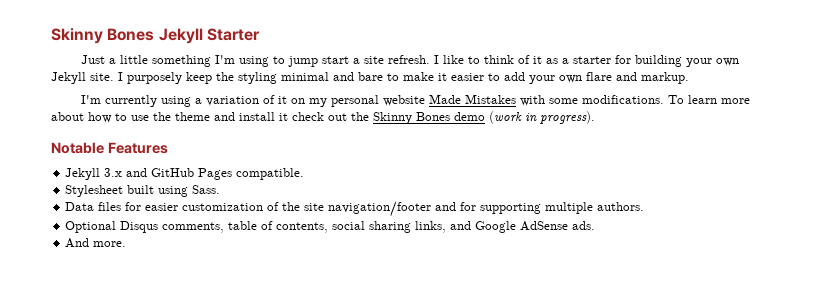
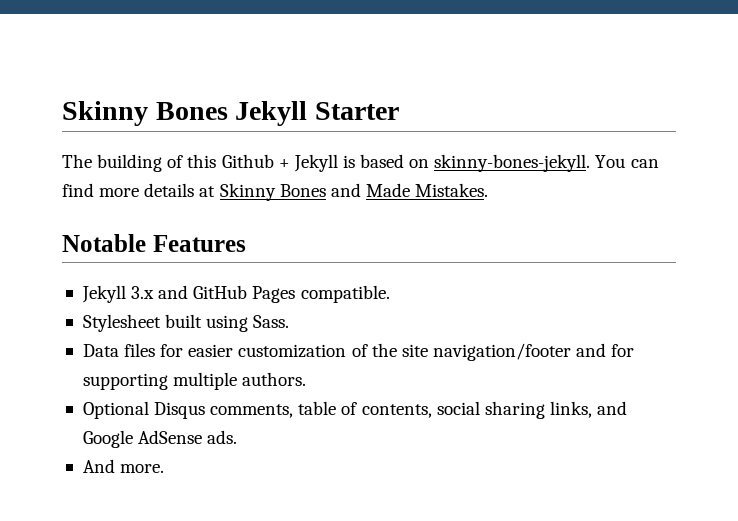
- Just a little something I'm using to jump start a site refresh. I like to think of it as a starter for building your own Jekyll site. I purposely keep the styling minimal and bare to make it easier to add your own flare and markup.
- I'm currently using a variation of it on my personal website Made Mistakes with some modifications. To learn more about how to use the theme and install it check out the Skinny Bones demo (work in progress).
+ The building of this Github + Jekyll is based on skinny-bones-jekyll. You can find more details at Skinny Bones and Made Mistakes.

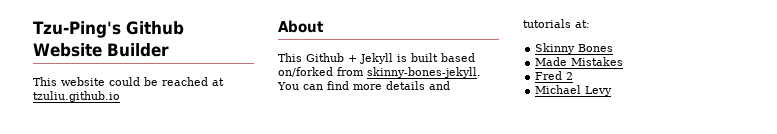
- Skinny Bones Jekyll Starter
- The building of this Github + Jekyll is based on skinny-bones-jekyll.
+ Tzu-Ping's Github Website Builder
+ This website could be reached at tzuliu.github.io
+ About
+ This Github + Jekyll is built based on/forked from skinny-bones-jekyll.
- You can find more details at Skinny Bones and Made Mistakes.
- Notable Features
- Jekyll 3.x and GitHub Pages compatible.
- Stylesheet built using Sass.
- Data files for easier customization of the site navigation/footer and for supporting multiple authors.
- Optional Disqus comments, table of contents, social sharing links, and Google AdSense ads.
- And more.
+ You can find more details and tutorials at:
+ Skinny Bones
+ Made Mistakes
+ Fred 2
+ Michael Levy

